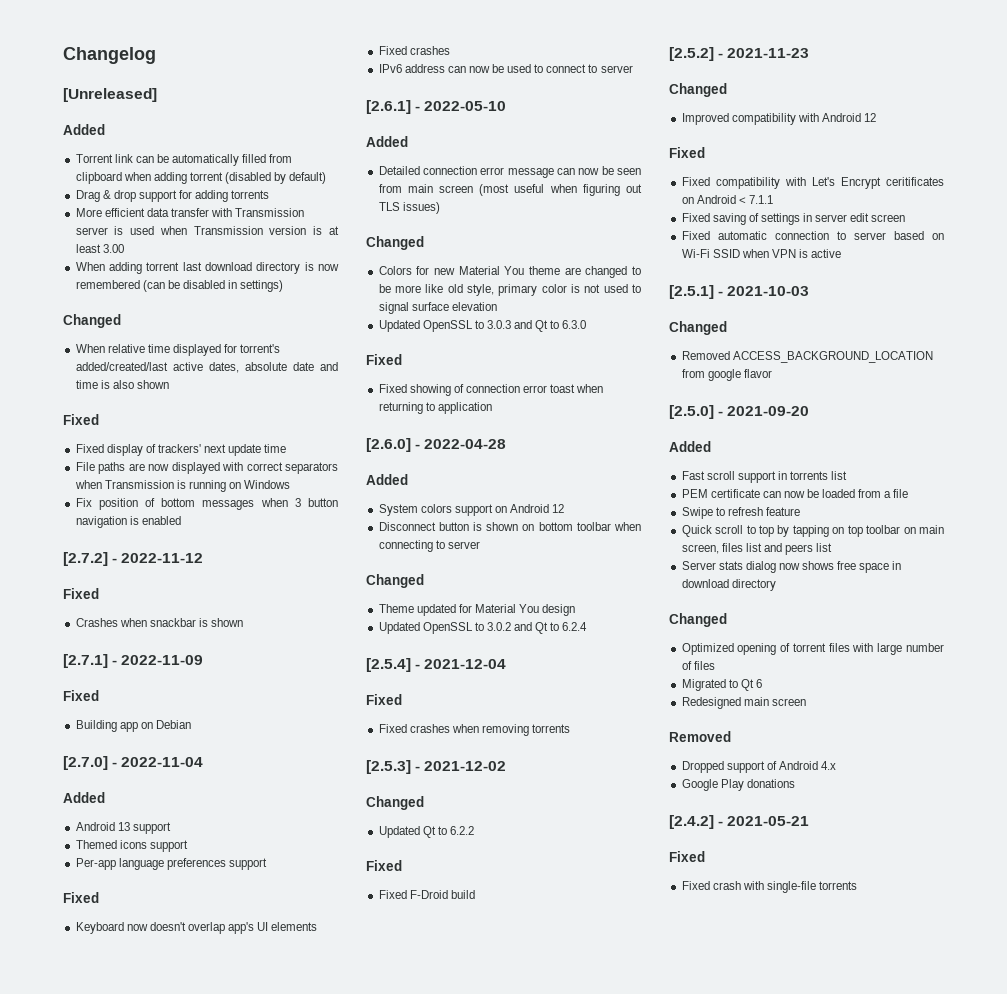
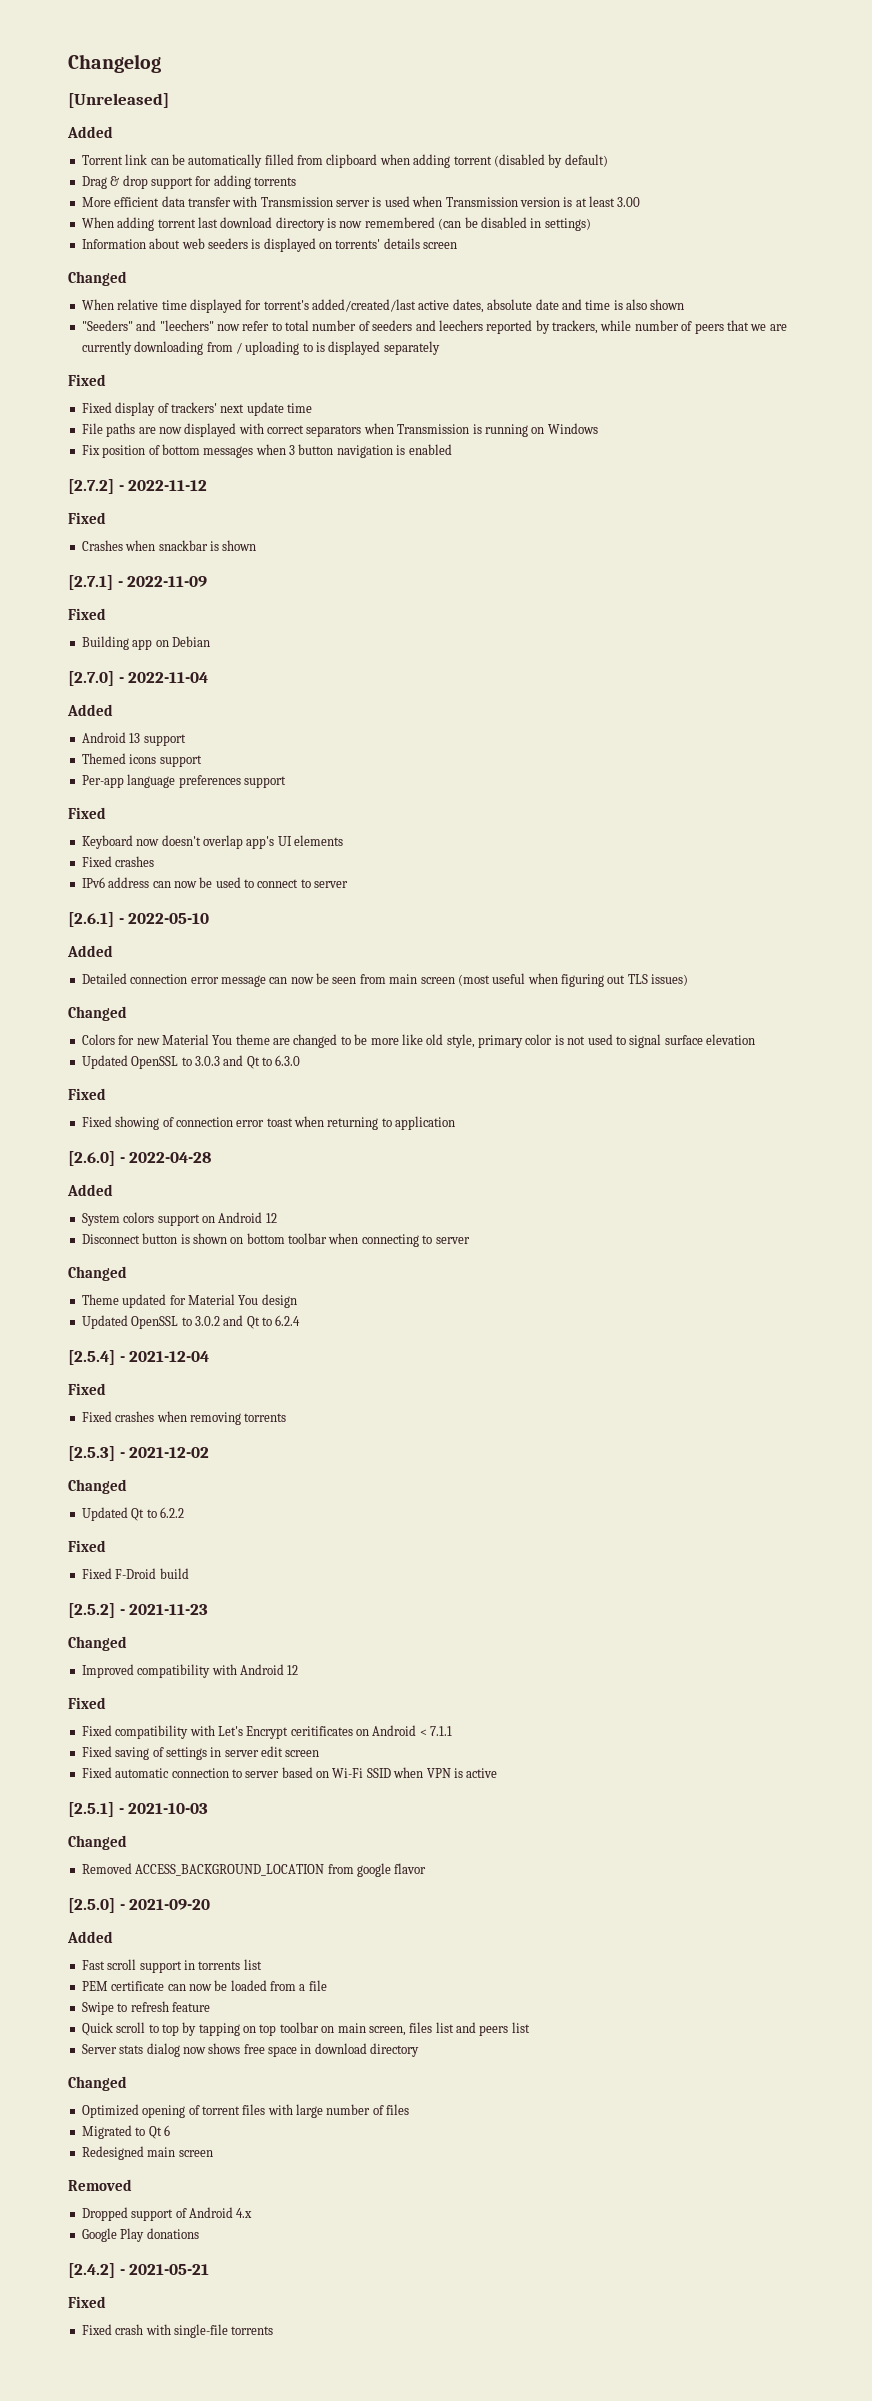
+ Information about web seeders is displayed on torrents' details screen
+ "Seeders" and "leechers" now refer to total number of seeders and leechers reported by trackers, while number of peers that we are currently downloading from / uploading to is displayed separately

